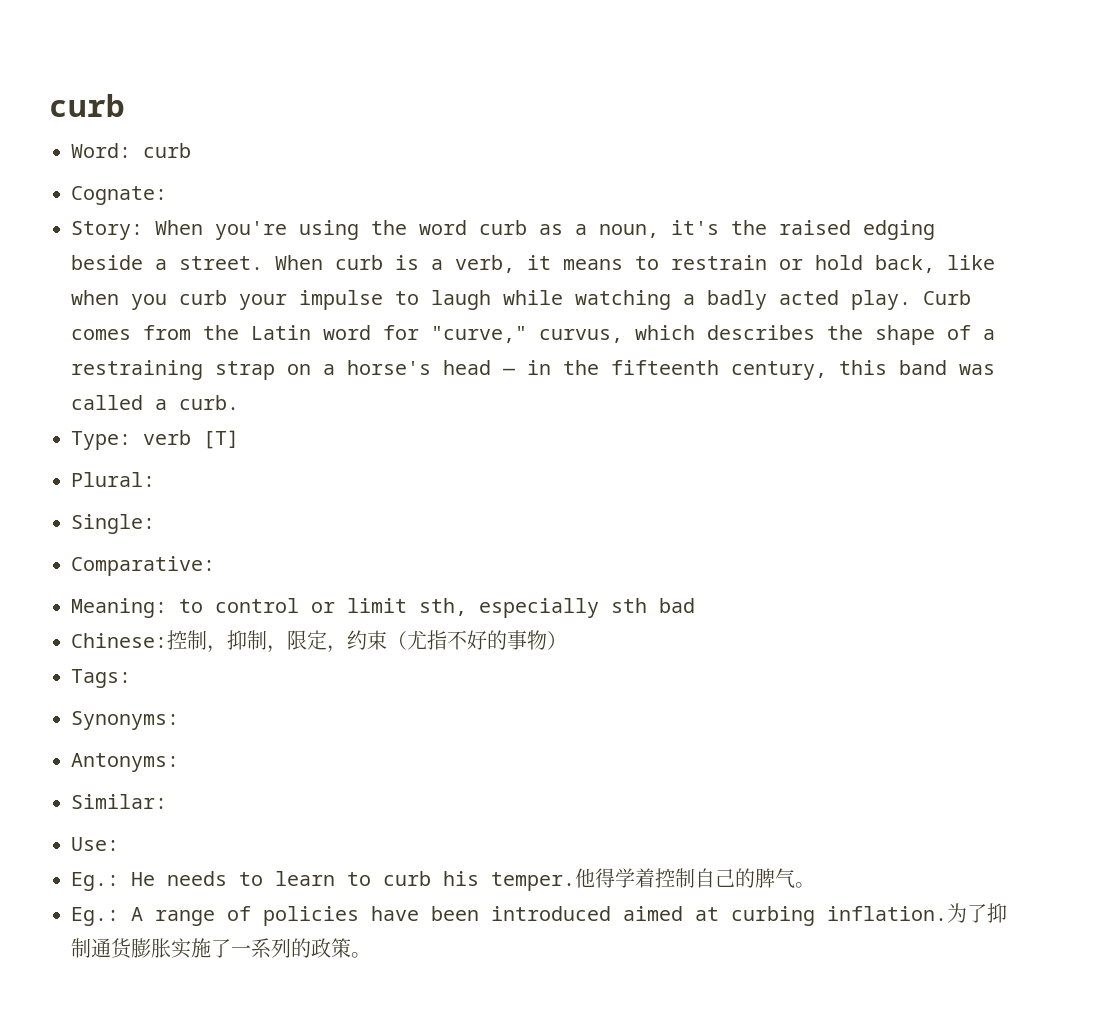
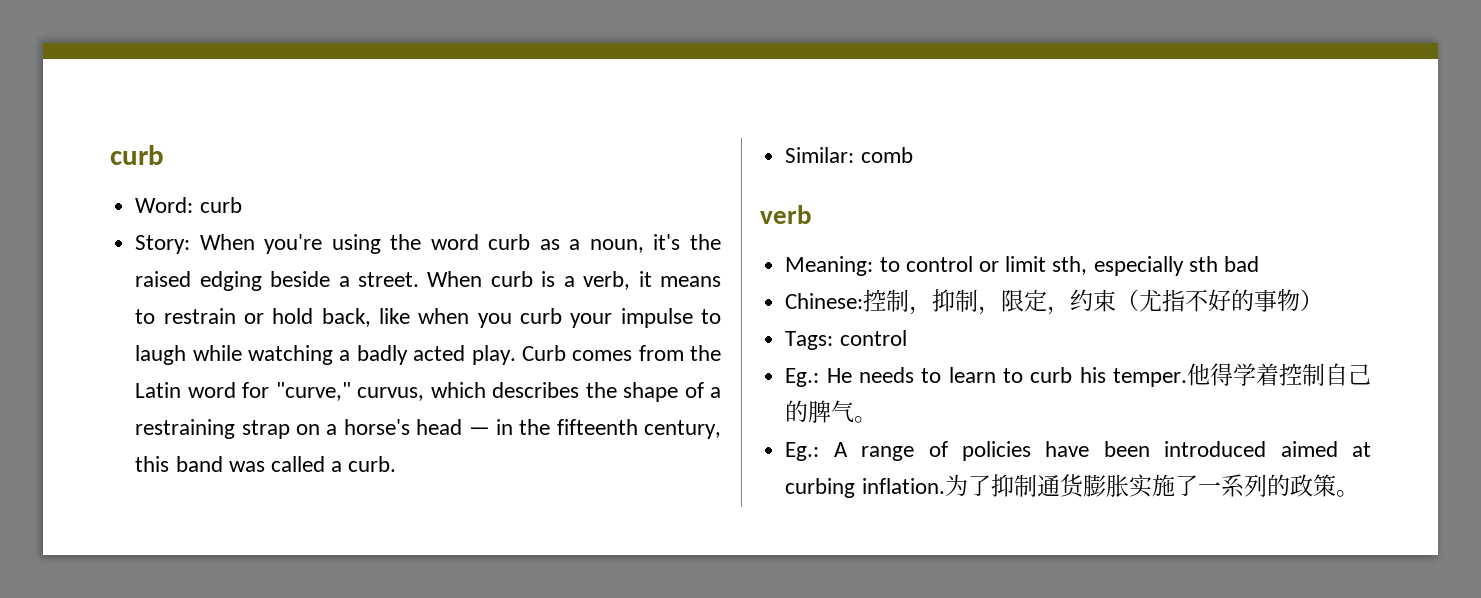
- Cognate:
- Type: verb [T]
- Plural:
- Single:
- Comparative:
+ Similar: comb
+ verb
- Tags:
- Synonyms:
- Antonyms:
- Similar:
- Use:
+ Tags: control

